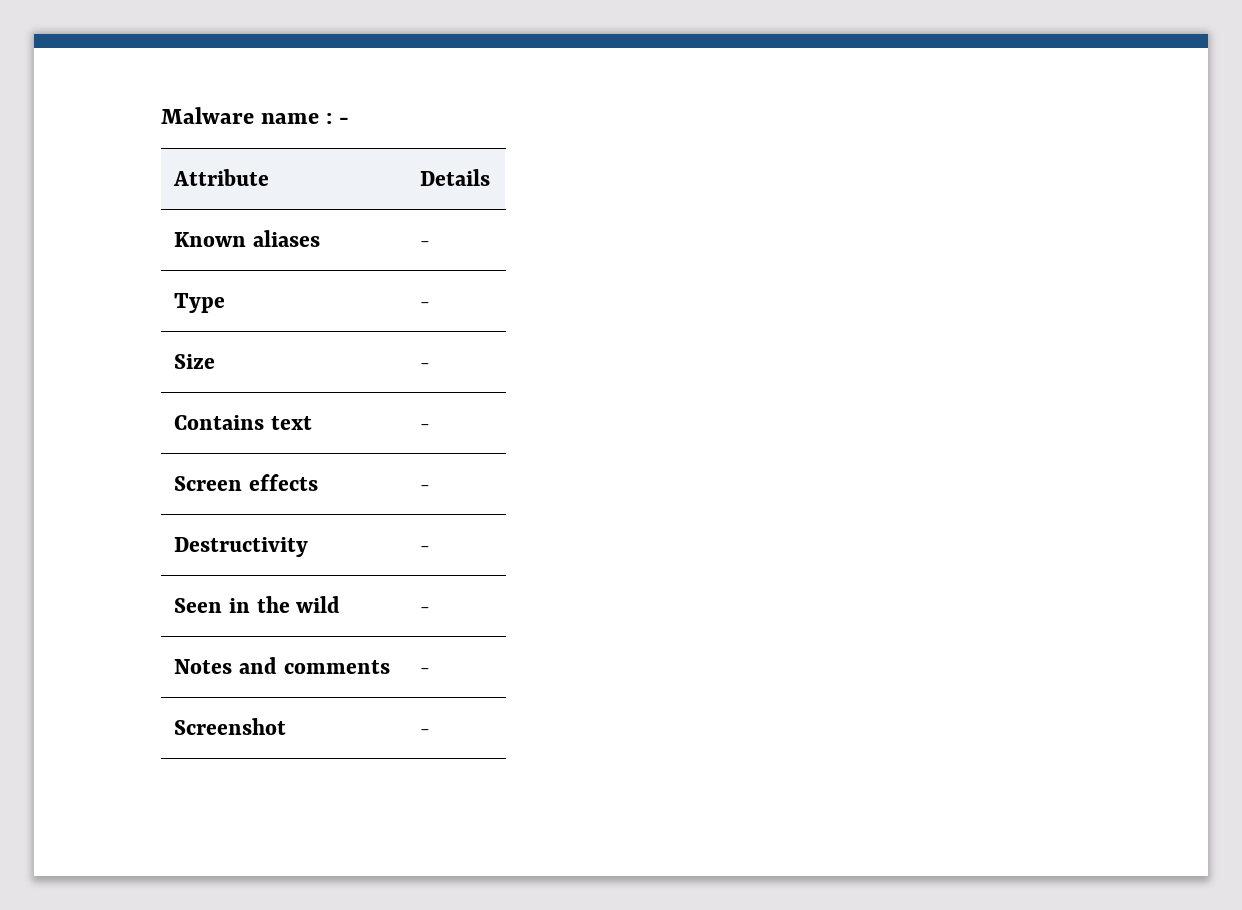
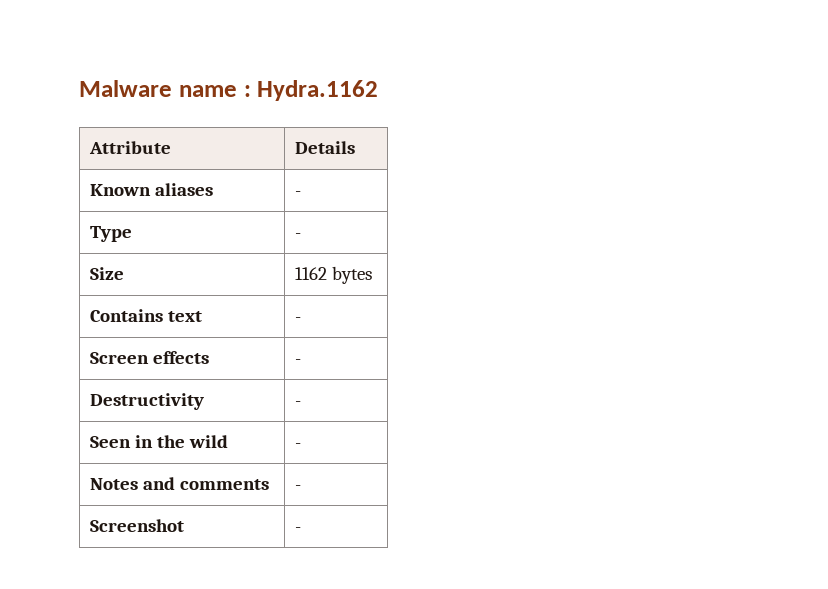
- Malware name : -
+ Malware name : Hydra.1162
- Size | -
+ Size | 1162 bytes

